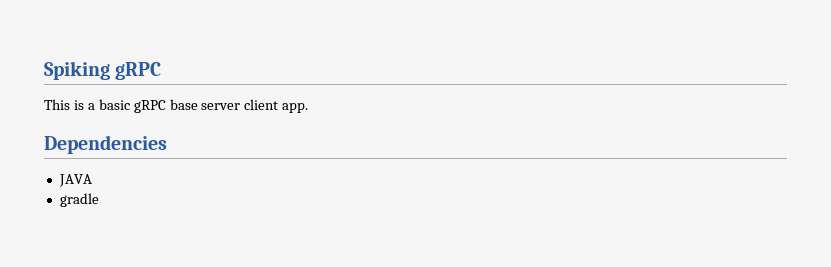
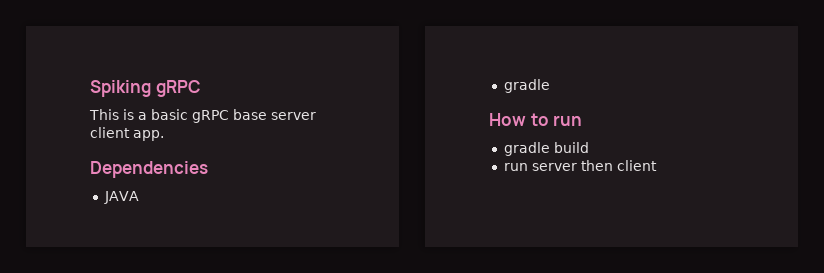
+ How to run
+ gradle build
+ run server then client

